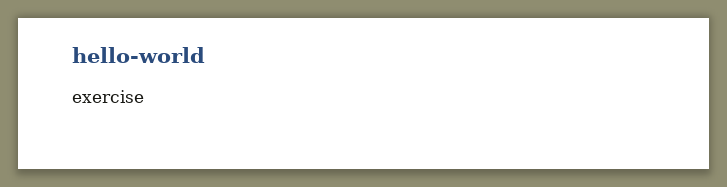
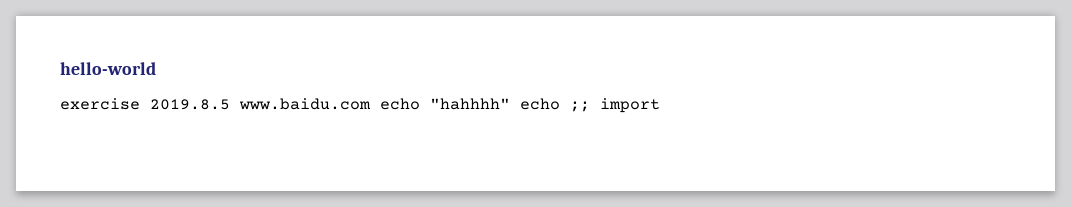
- exercise
+ exercise 2019.8.5 www.baidu.com echo "hahhhh" echo ;; import

